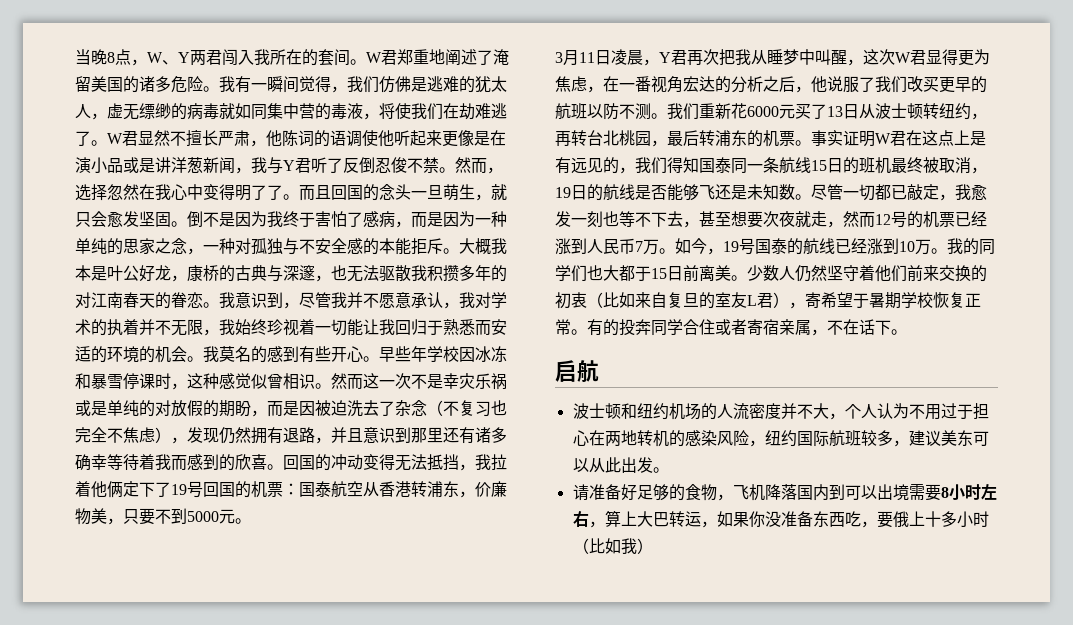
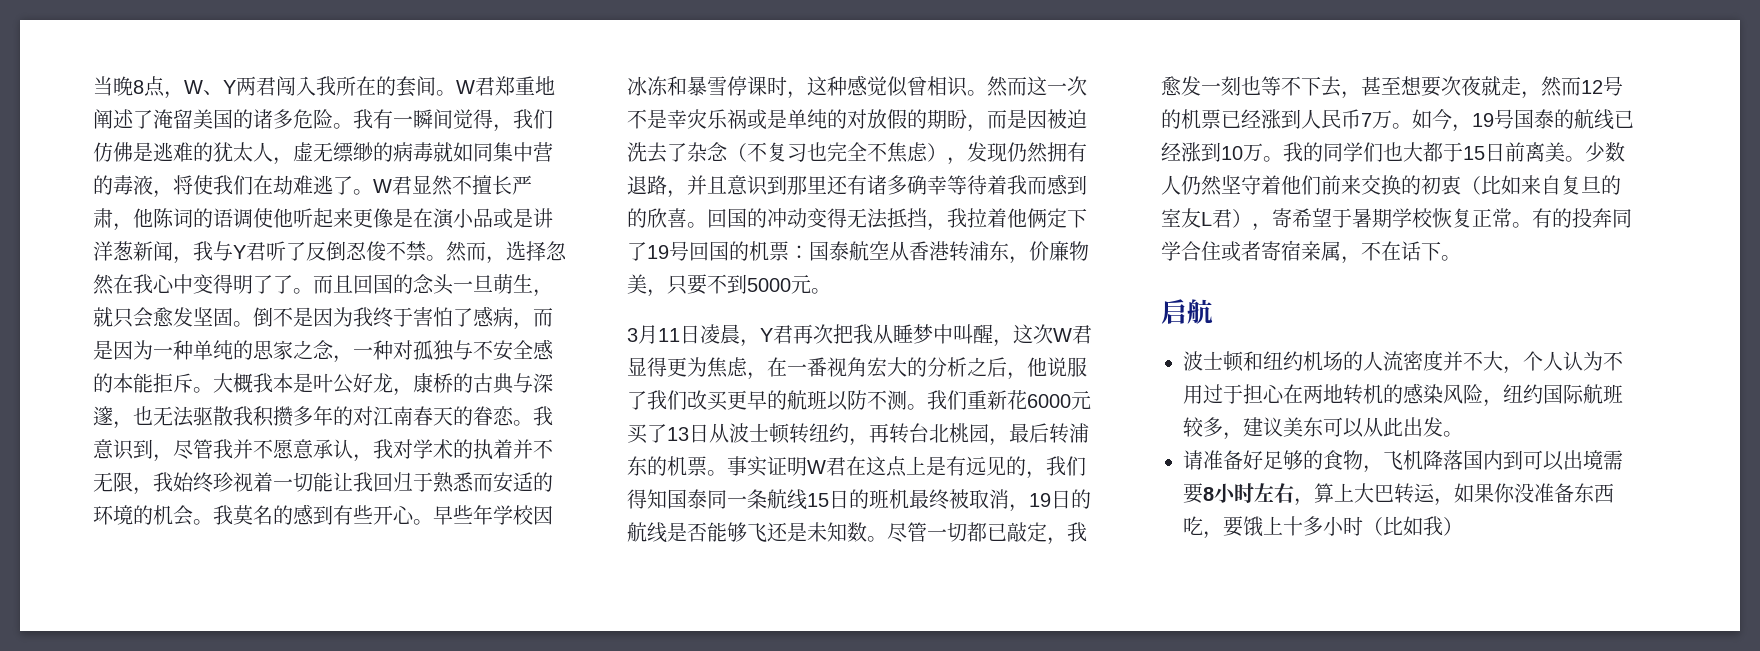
- 3月11日凌晨，Y君再次把我从睡梦中叫醒，这次W君显得更为焦虑，在一番视角宏达的分析之后，他说服了我们改买更早的航班以防不测。
+ 3月11日凌晨，Y君再次把我从睡梦中叫醒，这次W君显得更为焦虑，在一番视角宏大的分析之后，他说服了我们改买更早的航班以防不测。
- 请准备好足够的食物，飞机降落国内到可以出境需要8小时左右，算上大巴转运，如果你没准备东西吃，要俄上十多小时（比如我）
+ 请准备好足够的食物，飞机降落国内到可以出境需要8小时左右，算上大巴转运，如果你没准备东西吃，要饿上十多小时（比如我）

